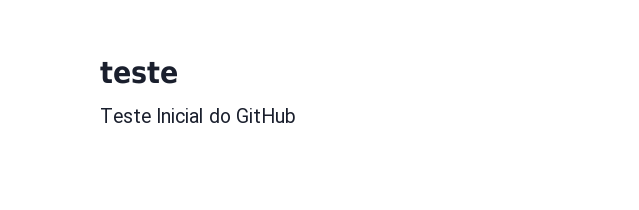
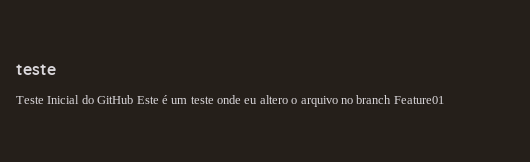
- Teste Inicial do GitHub
+ Teste Inicial do GitHub Este é um teste onde eu altero o arquivo no branch Feature01

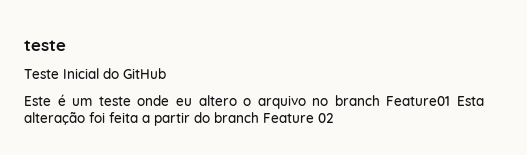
- Teste Inicial do GitHub Este é um teste onde eu altero o arquivo no branch Feature01
+ Teste Inicial do GitHub
+ Este é um teste onde eu altero o arquivo no branch Feature01 Esta alteração foi feita a partir do branch Feature 02

